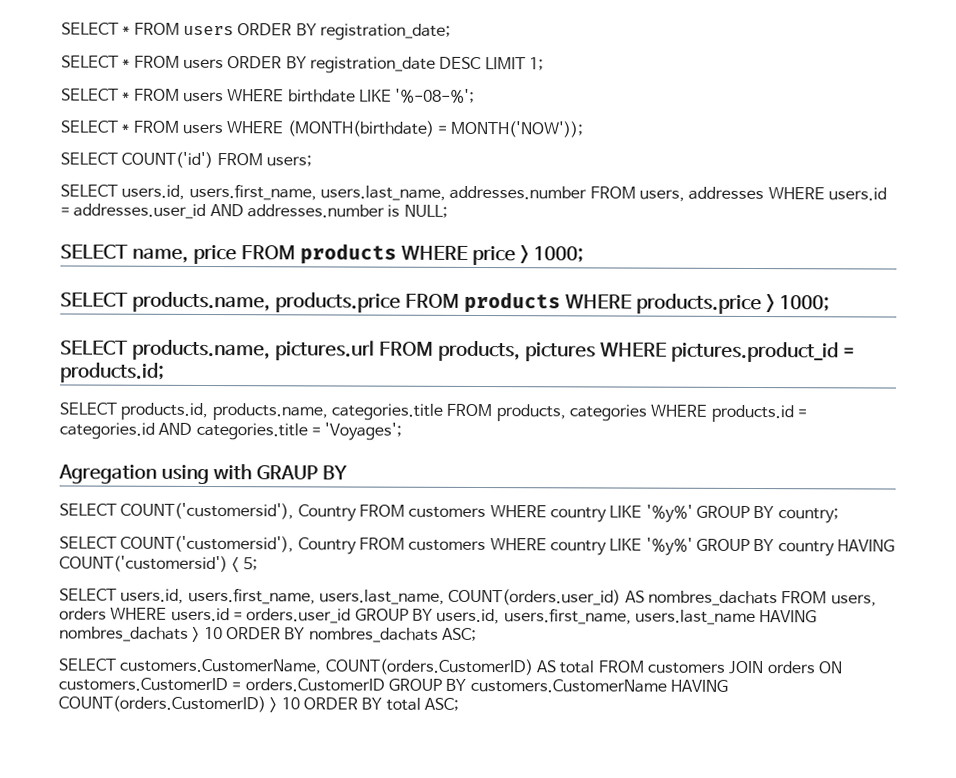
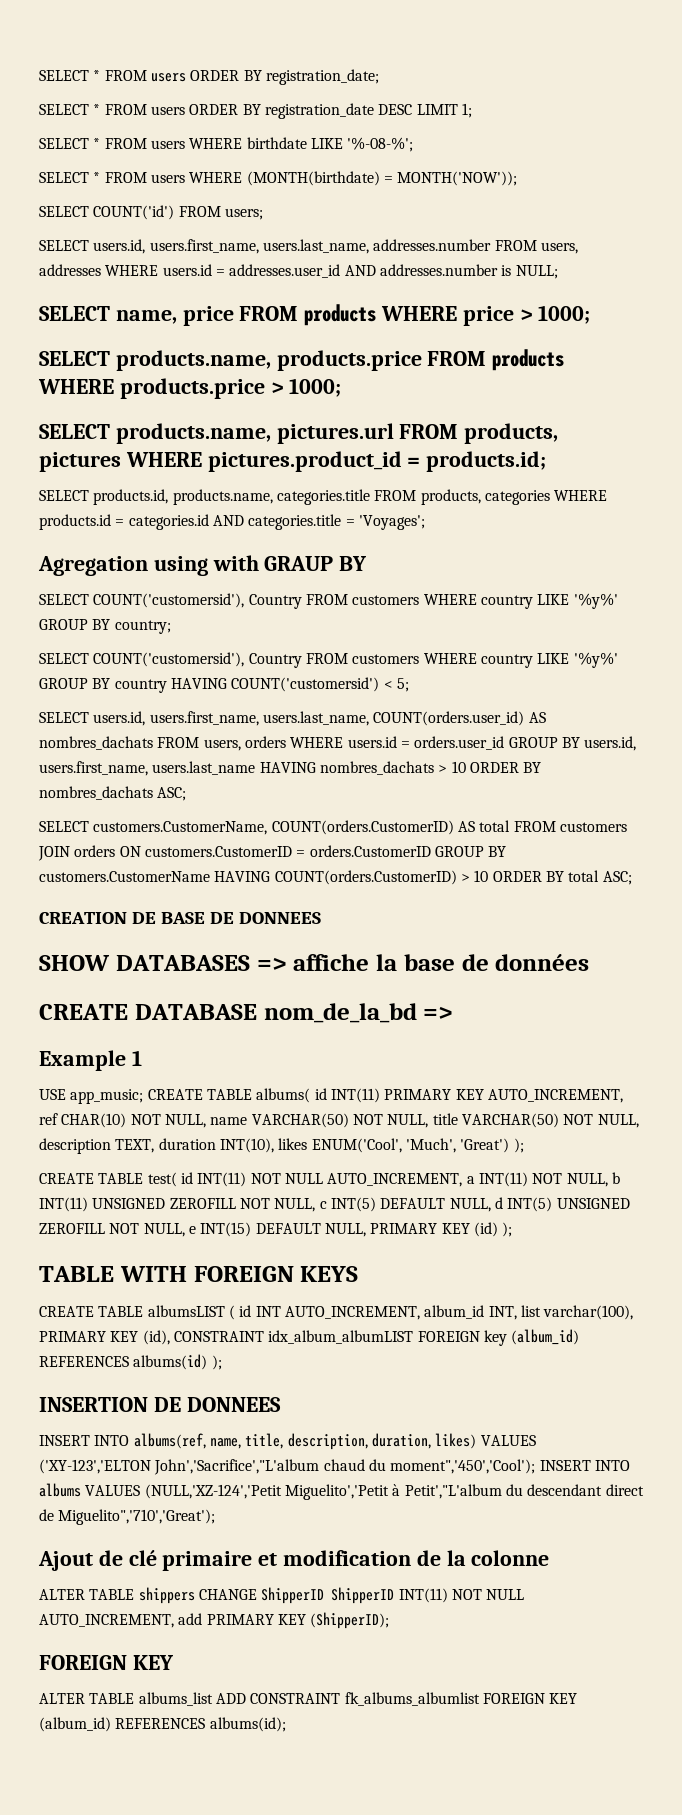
+ CREATION DE BASE DE DONNEES
+ SHOW DATABASES => affiche la base de données
+ CREATE DATABASE nom_de_la_bd =>
+ Example 1
+ USE app_music; CREATE TABLE albums( id INT(11) PRIMARY KEY AUTO_INCREMENT, ref CHAR(10) NOT NULL, name VARCHAR(50) NOT NULL, title VARCHAR(50) NOT NULL, description TEXT, duration INT(10), likes ENUM('Cool', 'Much', 'Great') );
+ CREATE TABLE test( id INT(11) NOT NULL AUTO_INCREMENT, a INT(11) NOT NULL, b INT(11) UNSIGNED ZEROFILL NOT NULL, c INT(5) DEFAULT NULL, d INT(5) UNSIGNED ZEROFILL NOT NULL, e INT(15) DEFAULT NULL, PRIMARY KEY (id) );
+ TABLE WITH FOREIGN KEYS
+ CREATE TABLE albumsLIST ( id INT AUTO_INCREMENT, album_id INT, list varchar(100), PRIMARY KEY (id), CONSTRAINT idx_album_albumLIST FOREIGN key (album_id) REFERENCES albums(id) );
+ INSERTION DE DONNEES
+ INSERT INTO albums(ref, name, title, description, duration, likes) VALUES ('XY-123','ELTON John','Sacrifice',"L'album chaud du moment",'450','Cool'); INSERT INTO albums VALUES (NULL,'XZ-124','Petit Miguelito','Petit à Petit',"L'album du descendant direct de Miguelito",'710','Great');
+ Ajout de clé primaire et modification de la colonne
+ ALTER TABLE shippers CHANGE ShipperID ShipperID INT(11) NOT NULL AUTO_INCREMENT, add PRIMARY KEY (ShipperID);
+ FOREIGN KEY
+ ALTER TABLE albums_list ADD CONSTRAINT fk_albums_albumlist FOREIGN KEY (album_id) REFERENCES albums(id);

